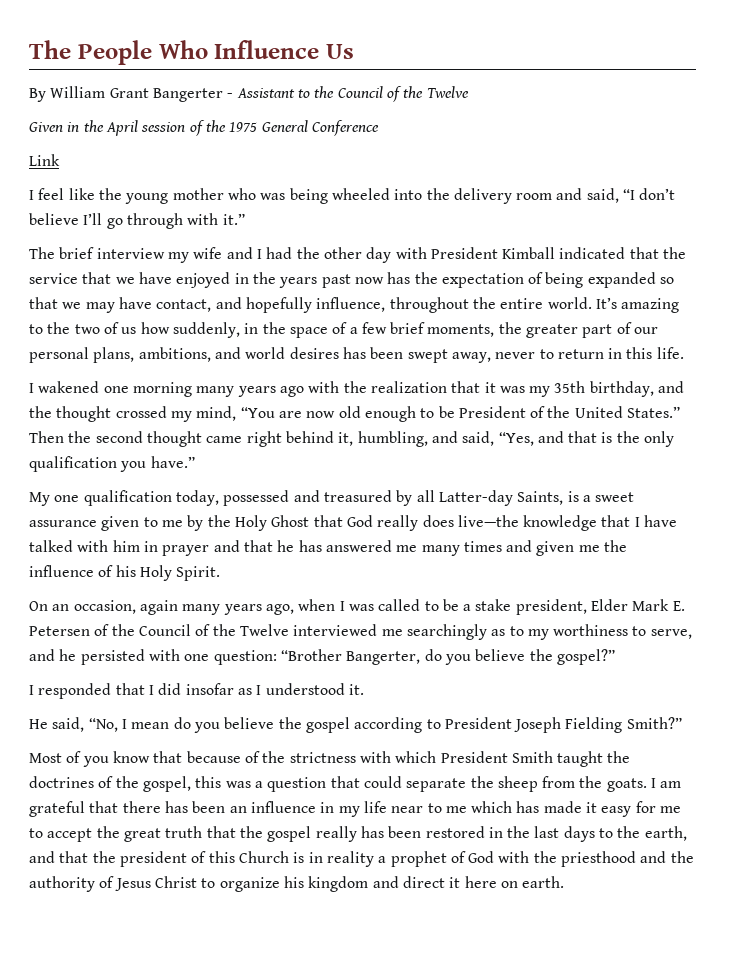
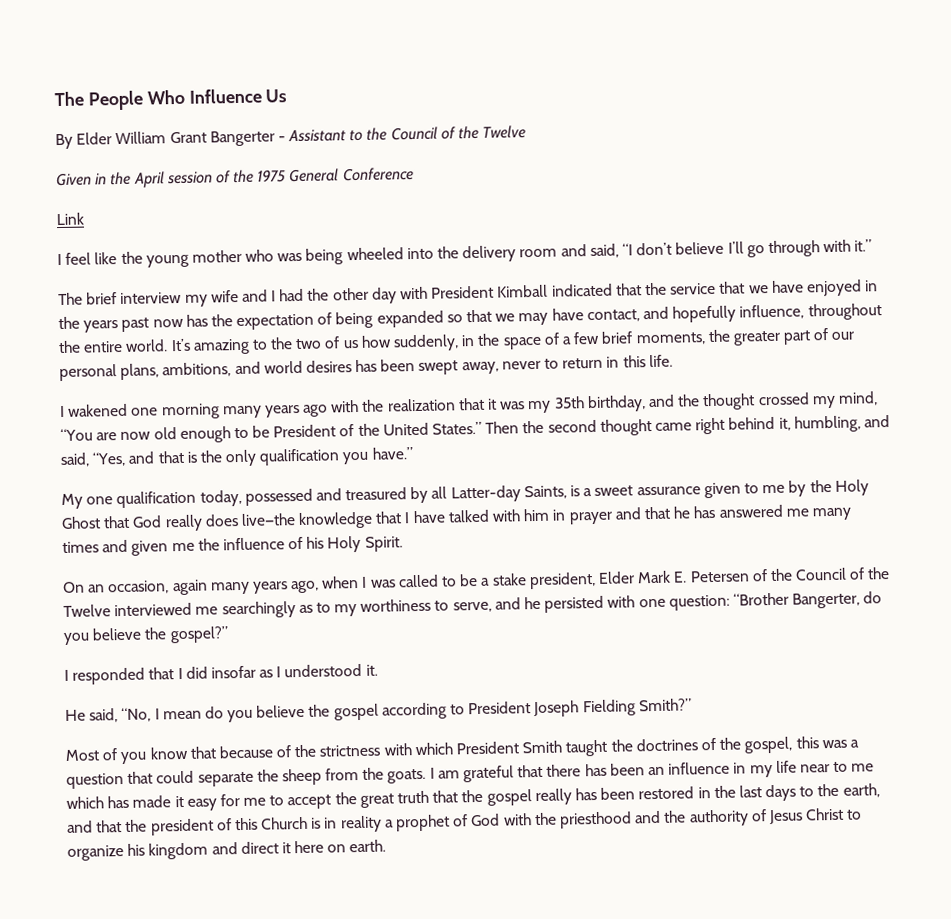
- By William Grant Bangerter - Assistant to the Council of the Twelve
+ By Elder William Grant Bangerter - Assistant to the Council of the Twelve

